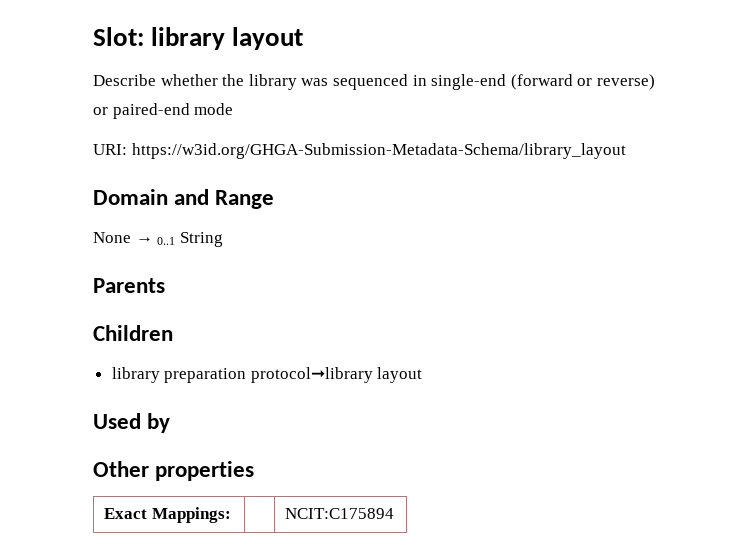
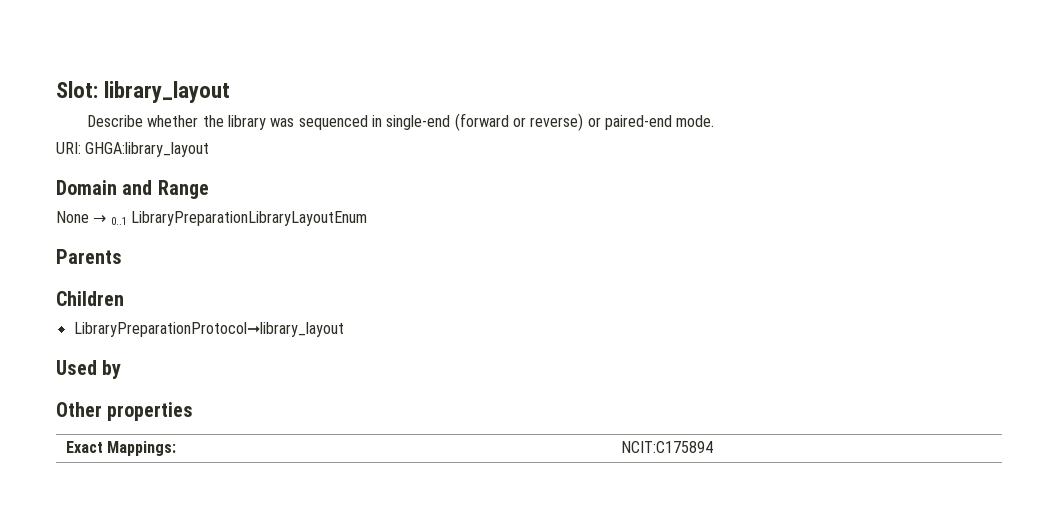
- Slot: library layout
+ Slot: library_layout
- Describe whether the library was sequenced in single-end (forward or reverse) or paired-end mode
+ Describe whether the library was sequenced in single-end (forward or reverse) or paired-end mode.
- URI: https://w3id.org/GHGA-Submission-Metadata-Schema/library_layout
+ URI: GHGA:library_layout
- None → 0..1 String
+ None → 0..1 LibraryPreparationLibraryLayoutEnum
- library preparation protocol➞library layout
+ LibraryPreparationProtocol➞library_layout

